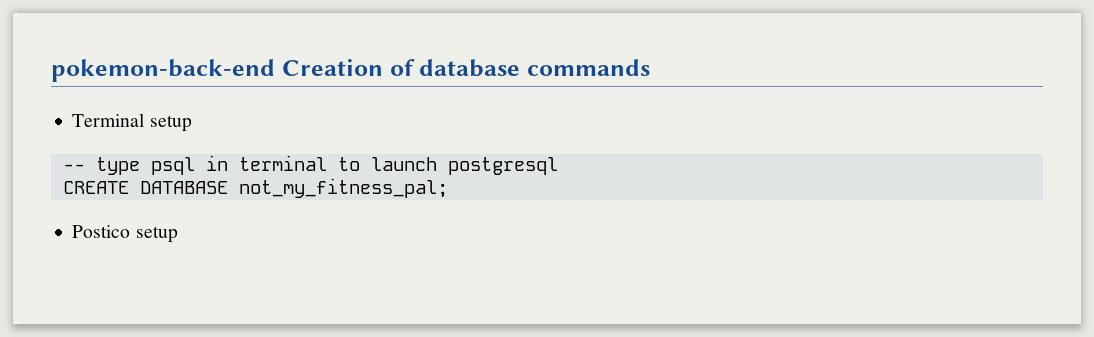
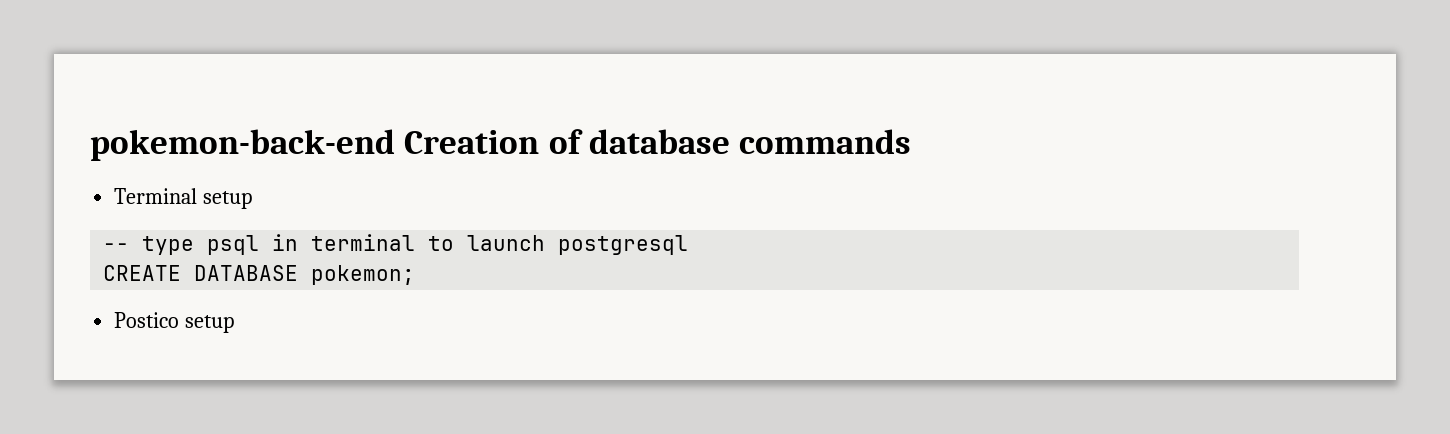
- CREATE DATABASE not_my_fitness_pal;
+ CREATE DATABASE pokemon;

